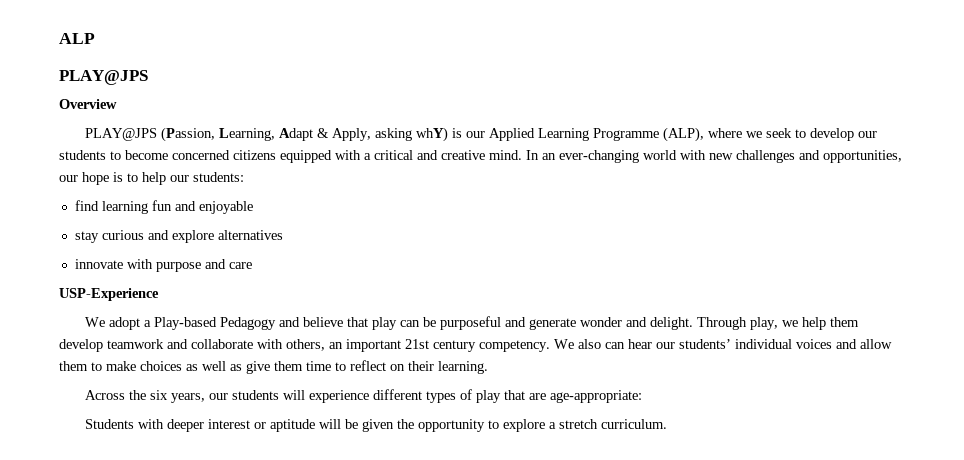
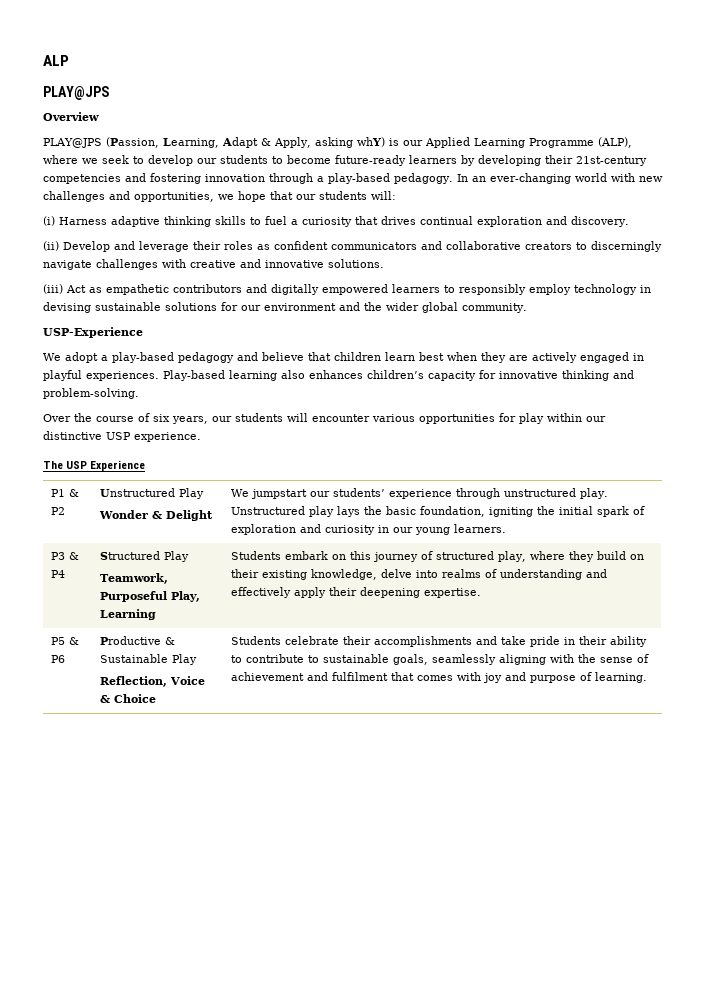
- PLAY@JPS (Passion, Learning, Adapt & Apply, asking whY) is our Applied Learning Programme (ALP), where we seek to develop our students to become concerned citizens equipped with a critical and creative mind.
+ PLAY@JPS (Passion, Learning, Adapt & Apply, asking whY) is our Applied Learning Programme (ALP), where we seek to develop our students to become future-ready learners by developing their 21st-century competencies and fostering innovation through a play-based pedagogy.
- In an ever-changing world with new challenges and opportunities, our hope is to help our students:
- find learning fun and enjoyable
- stay curious and explore alternatives
- innovate with purpose and care
+ In an ever-changing world with new challenges and opportunities, we hope that our students will:
+ (i) Harness adaptive thinking skills to fuel a curiosity that drives continual exploration and discovery.
+ (ii) Develop and leverage their roles as confident communicators and collaborative creators to discerningly navigate challenges with creative and innovative solutions.
+ (iii) Act as empathetic contributors and digitally empowered learners to responsibly employ technology in devising sustainable solutions for our environment and the wider global community.
- We adopt a Play-based Pedagogy and believe that play can be purposeful and generate wonder and delight. Through play, we help them develop teamwork and collaborate with others, an important 21st century competency. We also can hear our students’ individual voices and allow them to make choices as well as give them time to reflect on their learning.
- Across the six years, our students will experience different types of play that are age-appropriate:
- Students with deeper interest or aptitude will be given the opportunity to explore a stretch curriculum.
+ We adopt a play-based pedagogy and believe that children learn best when they are actively engaged in playful experiences. Play-based learning also enhances children’s capacity for innovative thinking and problem-solving.
+ Over the course of six years, our students will encounter various opportunities for play within our distinctive USP experience.
+ The USP Experience
+ P1 & P2 | Unstructured Play
+ Wonder & Delight | We jumpstart our students’ experience through unstructured play. Unstructured play lays the basic foundation, igniting the initial spark of exploration and curiosity in our young learners.
+ P3 & P4 | Structured Play
+ Teamwork, Purposeful Play, Learning | Students embark on this journey of structured play, where they build on their existing knowledge, delve into realms of understanding and effectively apply their deepening expertise.
+ P5 & P6 | Productive & Sustainable Play
+ Reflection, Voice & Choice | Students celebrate their accomplishments and take pride in their ability to contribute to sustainable goals, seamlessly aligning with the sense of achievement and fulfilment that comes with joy and purpose of learning.

